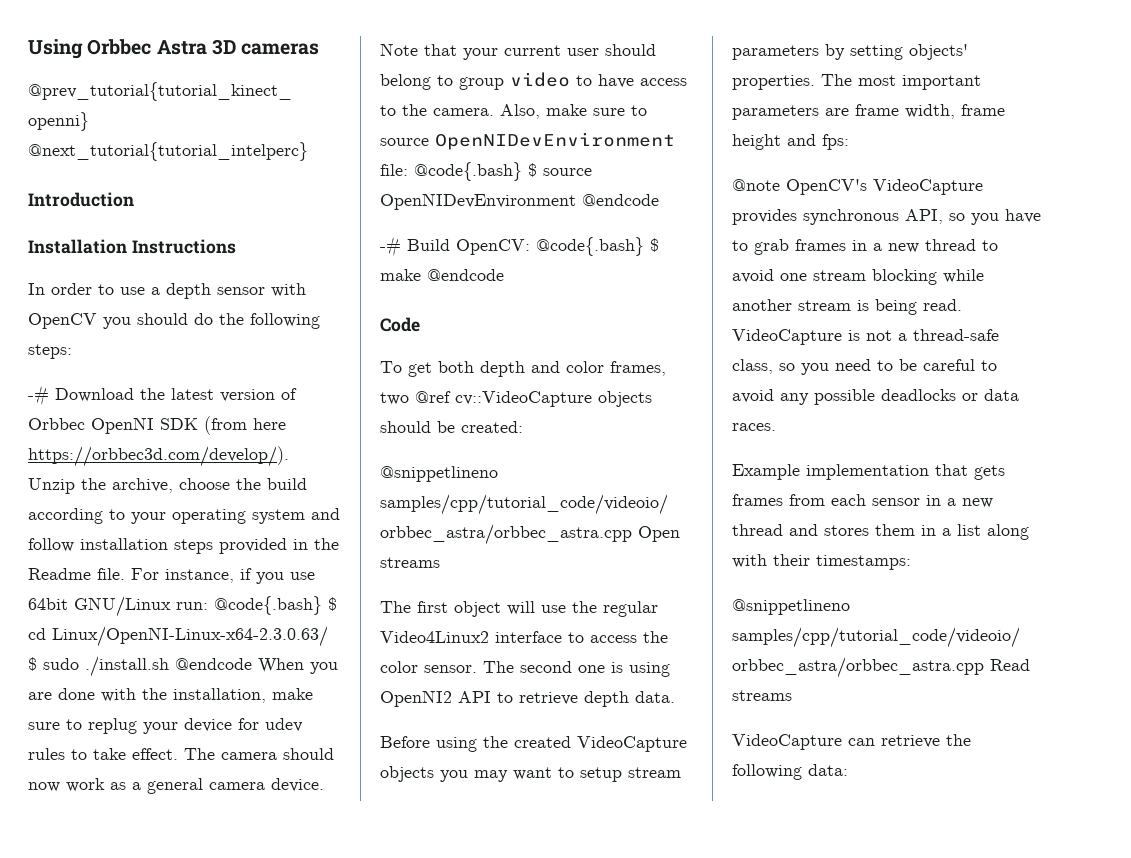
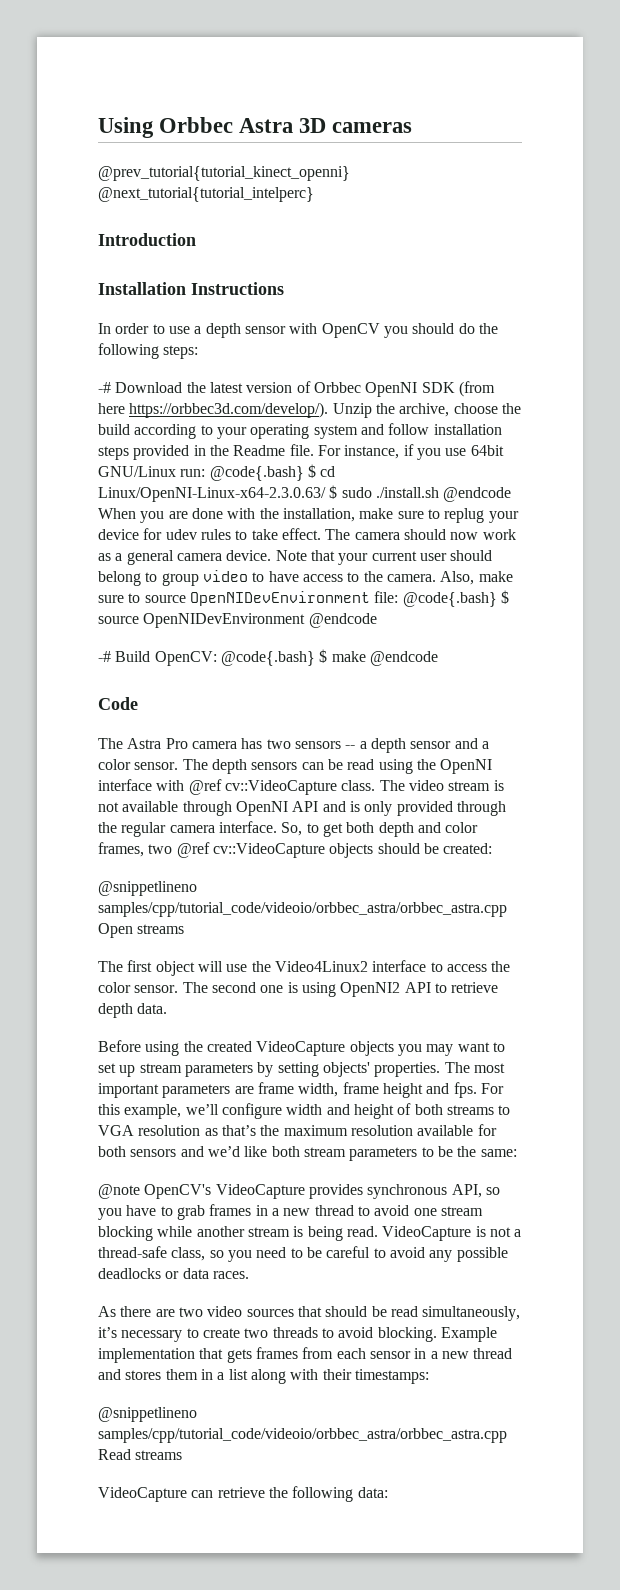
- To get both depth and color frames, two @ref cv::VideoCapture objects should be created:
+ The Astra Pro camera has two sensors -- a depth sensor and a color sensor. The depth sensors can be read using the OpenNI interface with @ref cv::VideoCapture class. The video stream is not available through OpenNI API and is only provided through the regular camera interface. So, to get both depth and color frames, two @ref cv::VideoCapture objects should be created:
- The first object will use the regular Video4Linux2 interface to access the color sensor.
+ The first object will use the Video4Linux2 interface to access the color sensor.
- Before using the created VideoCapture objects you may want to setup stream parameters by setting objects' properties.
+ Before using the created VideoCapture objects you may want to set up stream parameters by setting objects' properties.
- The most important parameters are frame width, frame height and fps:
+ The most important parameters are frame width, frame height and fps. For this example, we’ll configure width and height of both streams to VGA resolution as that’s the maximum resolution available for both sensors and we’d like both stream parameters to be the same:
+ As there are two video sources that should be read simultaneously, it’s necessary to create two threads to avoid blocking.

